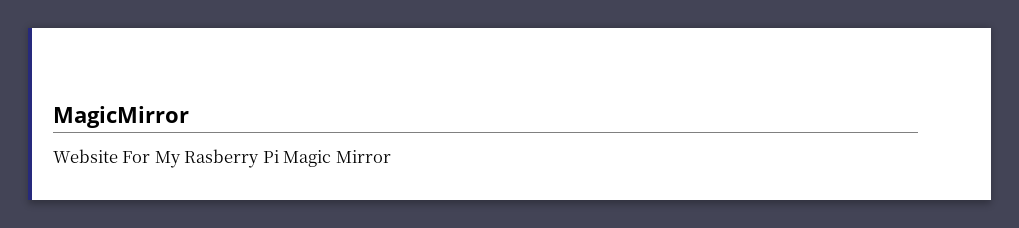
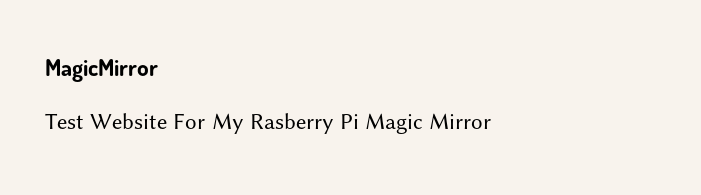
- Website For My Rasberry Pi Magic Mirror
+ Test Website For My Rasberry Pi Magic Mirror

